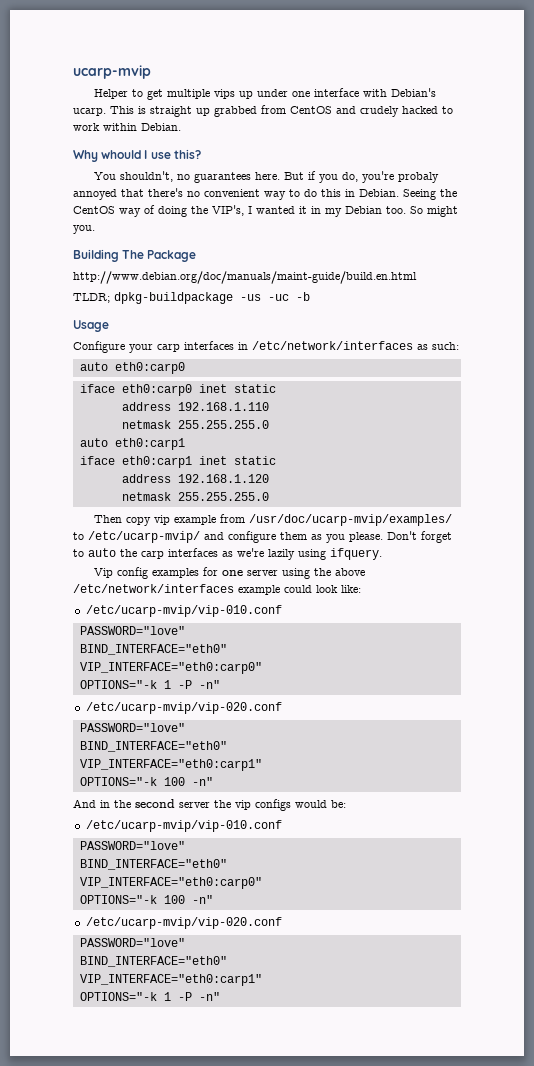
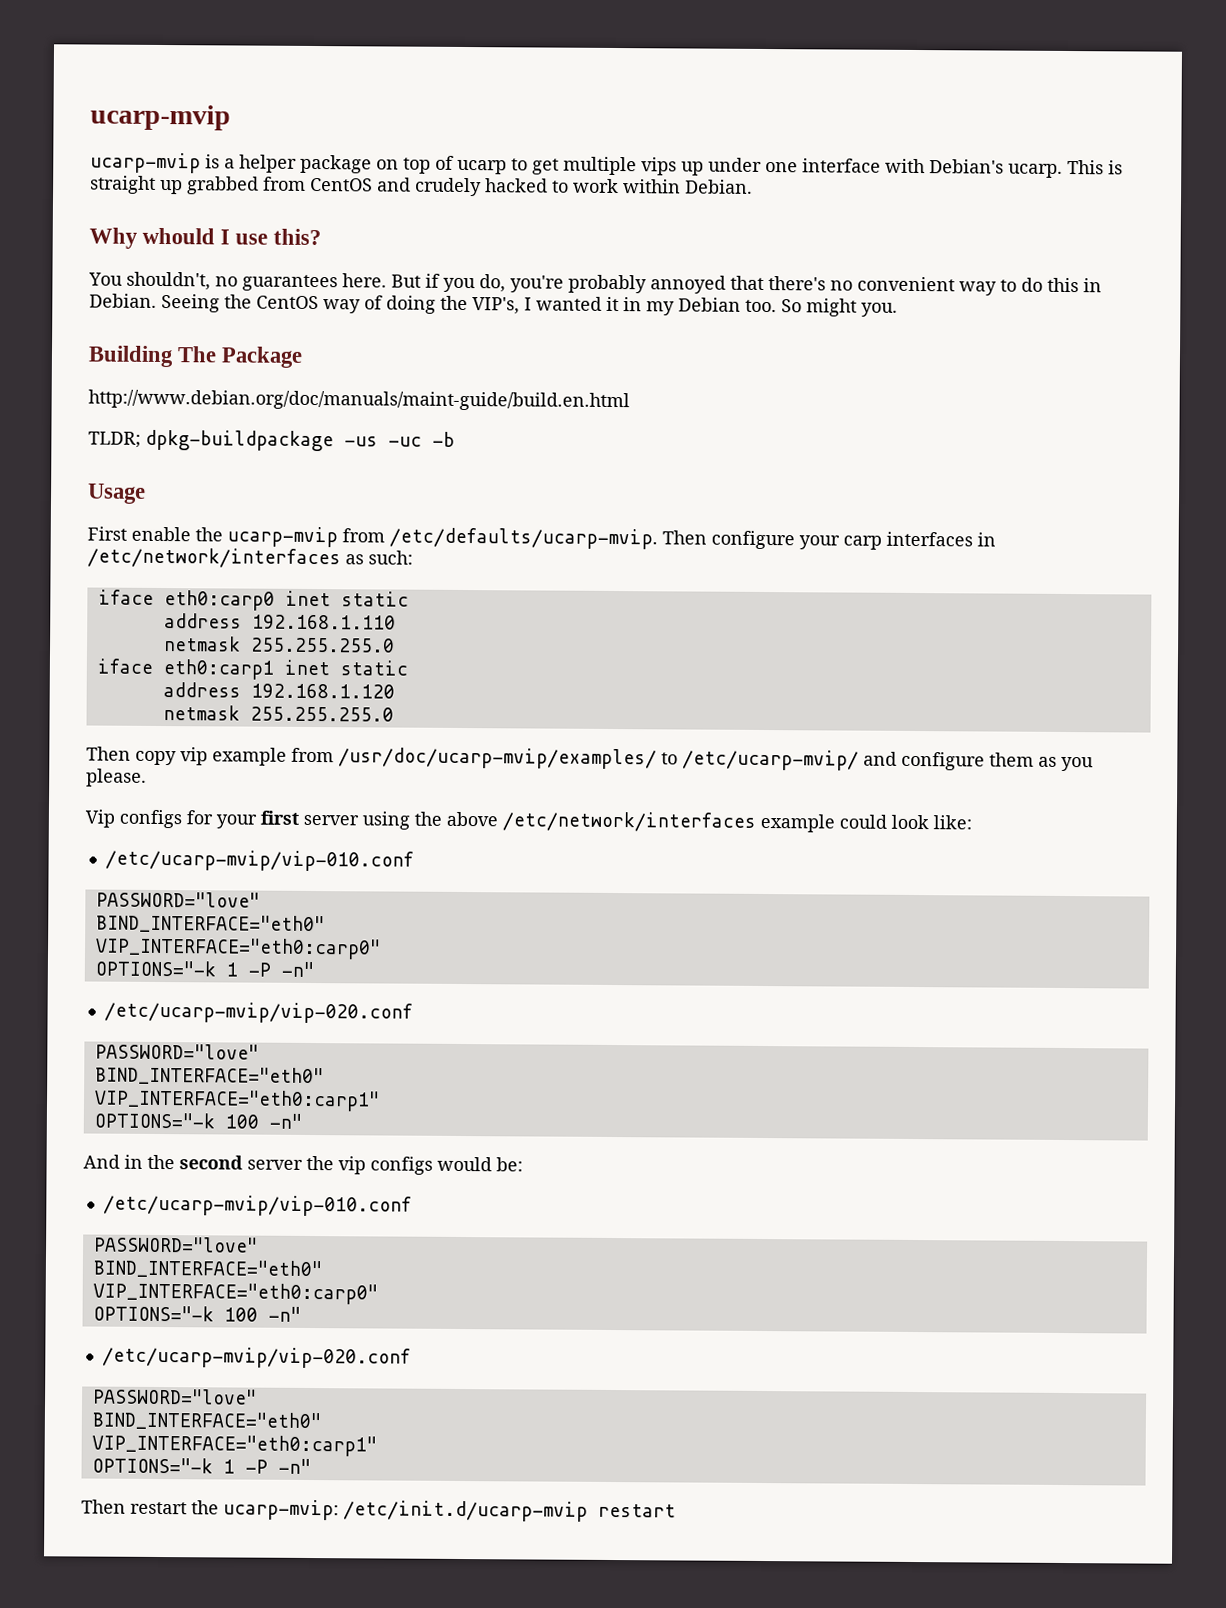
- Helper to get multiple vips up under one interface with Debian's ucarp.
+ ucarp-mvip is a helper package on top of ucarp to get multiple vips up under one interface with Debian's ucarp.
- But if you do, you're probaly annoyed that there's no convenient way to do this in Debian.
+ But if you do, you're probably annoyed that there's no convenient way to do this in Debian.
- Configure your carp interfaces in /etc/network/interfaces as such:
+ First enable the ucarp-mvip from /etc/defaults/ucarp-mvip. Then configure your carp interfaces in /etc/network/interfaces as such:
- auto eth0:carp0
- auto eth0:carp1
- Then copy vip example from /usr/doc/ucarp-mvip/examples/ to /etc/ucarp-mvip/ and configure them as you please. Don't forget to auto the carp interfaces as we're lazily using ifquery.
- Vip config examples for one server using the above /etc/network/interfaces example could look like:
+ Then copy vip example from /usr/doc/ucarp-mvip/examples/ to /etc/ucarp-mvip/ and configure them as you please.
+ Vip configs for your first server using the above /etc/network/interfaces example could look like:
+ Then restart the ucarp-mvip: /etc/init.d/ucarp-mvip restart

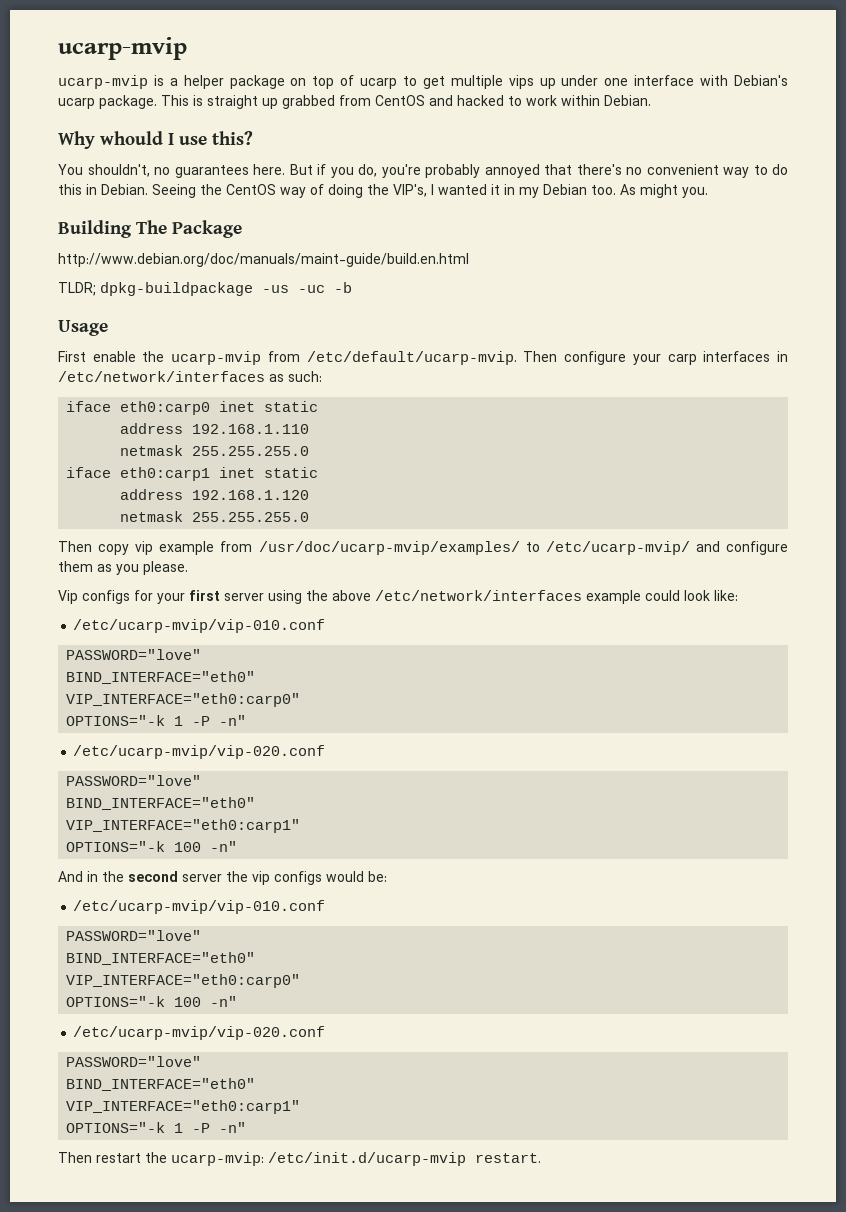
- ucarp-mvip is a helper package on top of ucarp to get multiple vips up under one interface with Debian's ucarp.
+ ucarp-mvip is a helper package on top of ucarp to get multiple vips up under one interface with Debian's ucarp package.
- This is straight up grabbed from CentOS and crudely hacked to work within Debian.
+ This is straight up grabbed from CentOS and hacked to work within Debian.
- So might you.
+ As might you.
- First enable the ucarp-mvip from /etc/defaults/ucarp-mvip.
+ First enable the ucarp-mvip from /etc/default/ucarp-mvip.
- Then restart the ucarp-mvip: /etc/init.d/ucarp-mvip restart
+ Then restart the ucarp-mvip: /etc/init.d/ucarp-mvip restart.

